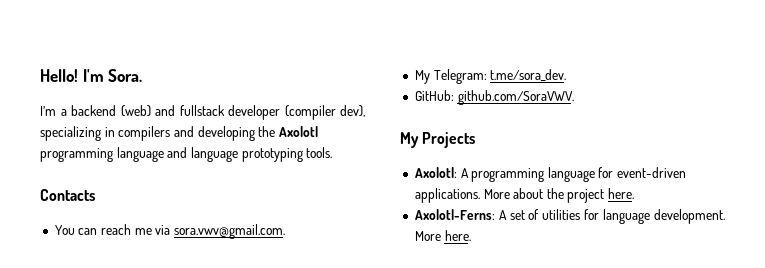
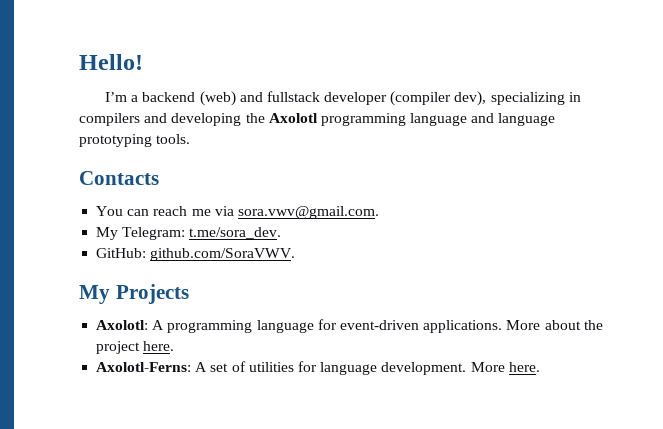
- I'm Sora.

